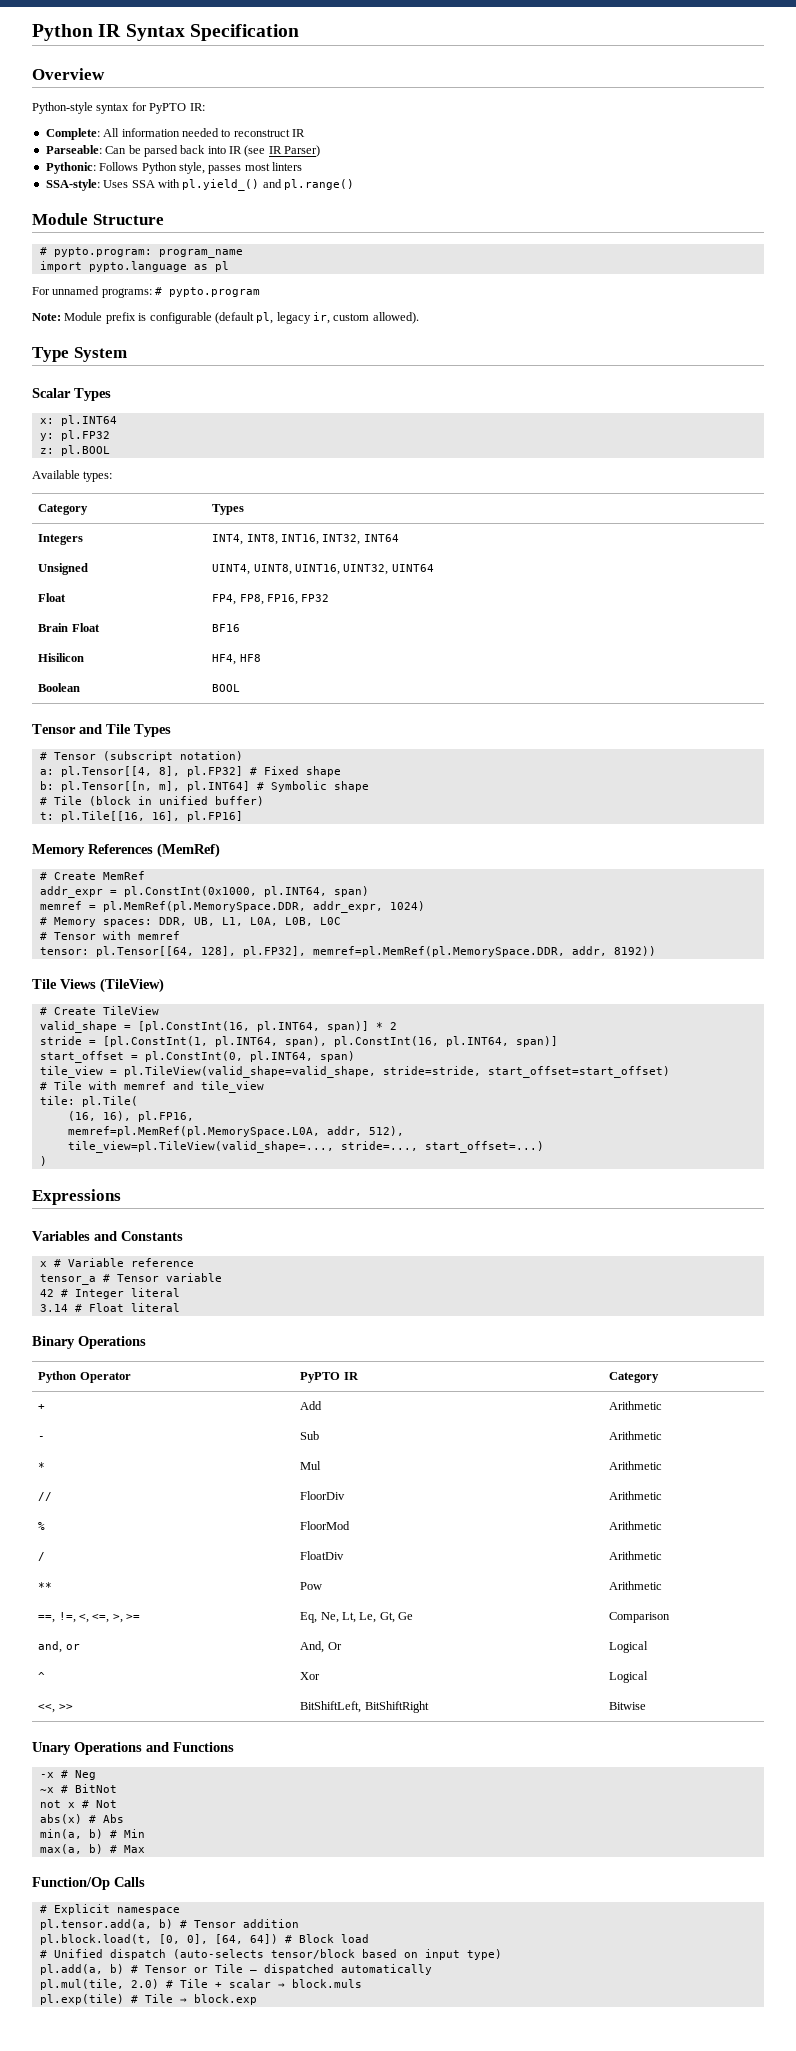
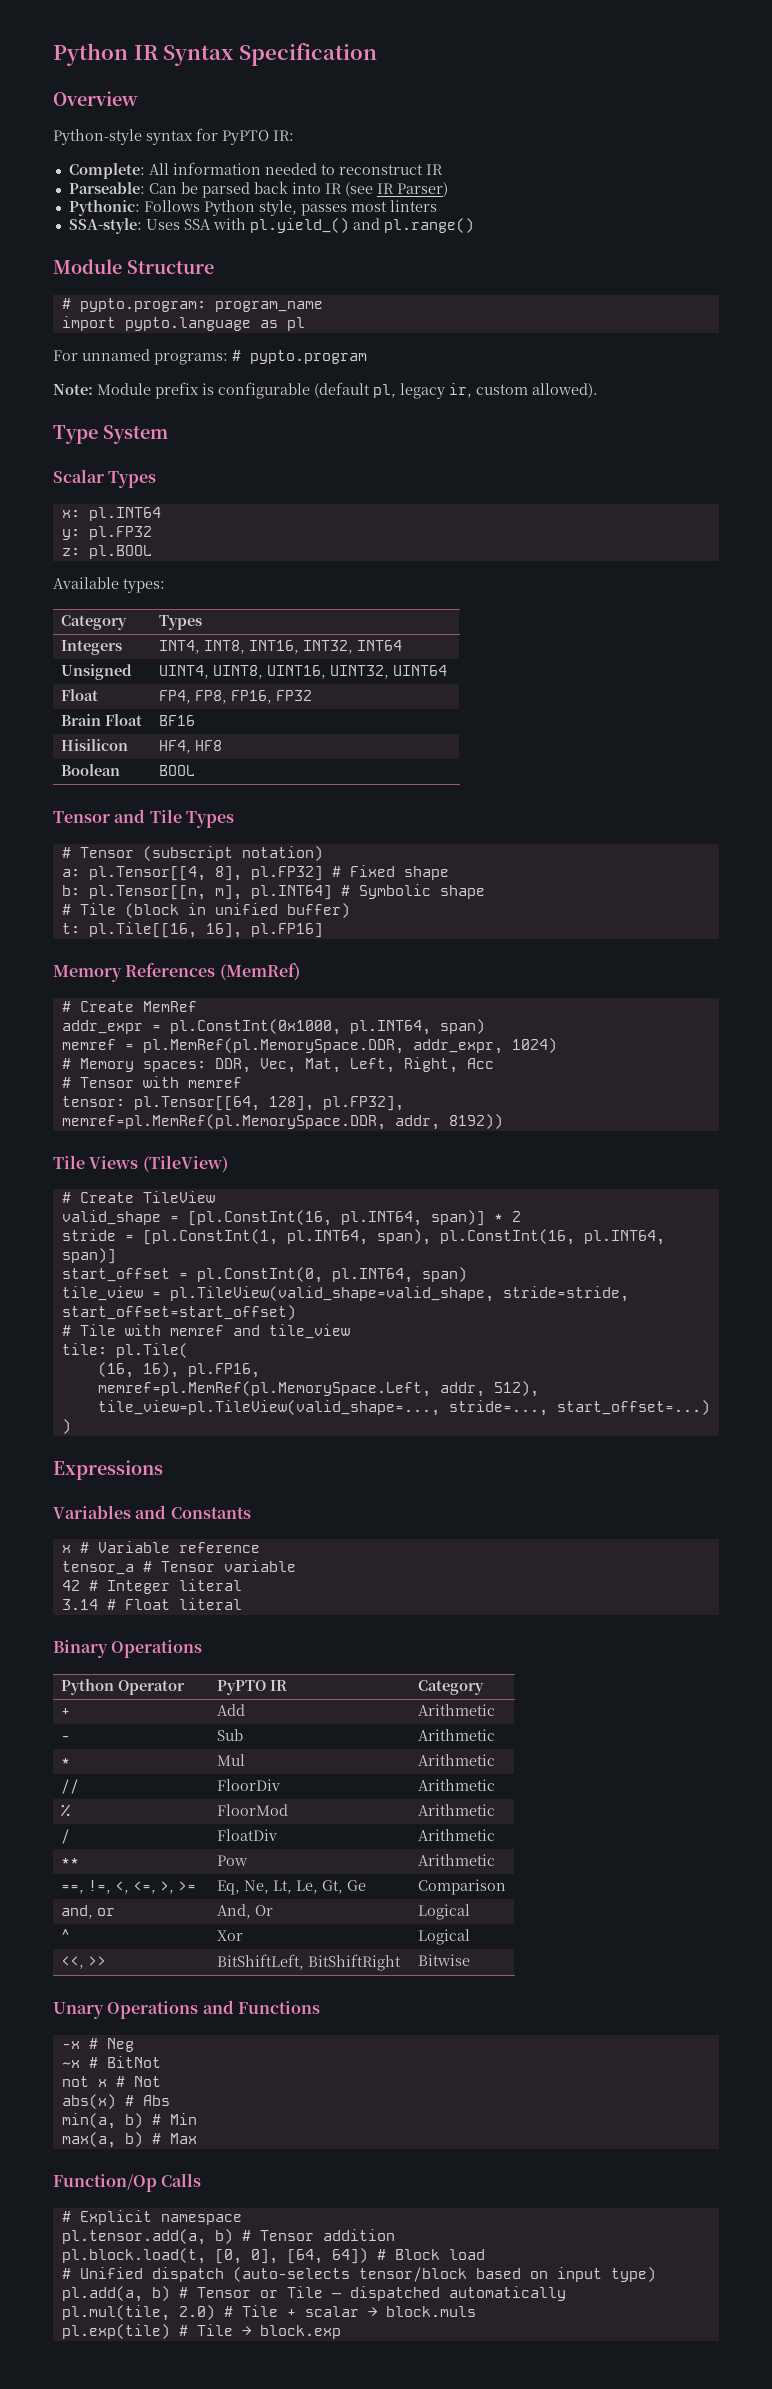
- # Memory spaces: DDR, UB, L1, L0A, L0B, L0C
+ # Memory spaces: DDR, Vec, Mat, Left, Right, Acc
- memref=pl.MemRef(pl.MemorySpace.L0A, addr, 512),
+ memref=pl.MemRef(pl.MemorySpace.Left, addr, 512),

